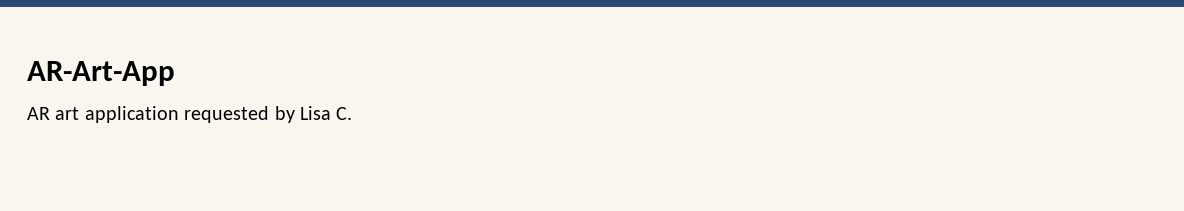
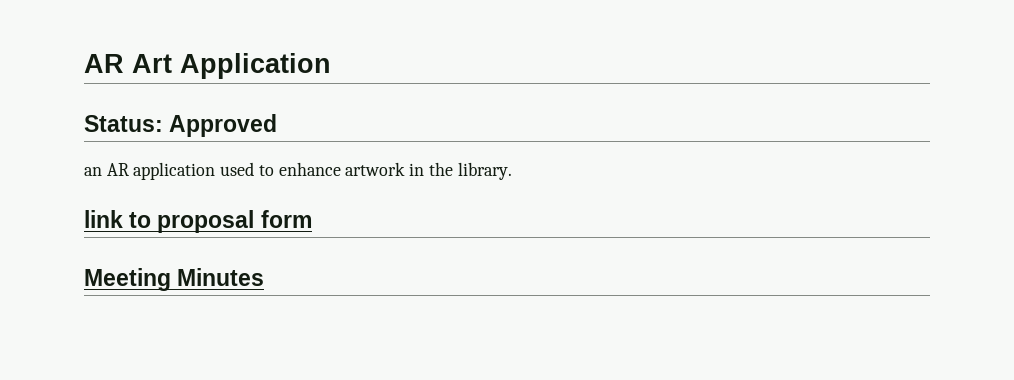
- AR-Art-App
- AR art application requested by Lisa C.
+ AR Art Application
+ Status: Approved
+ an AR application used to enhance artwork in the library.
+ link to proposal form
+ Meeting Minutes

